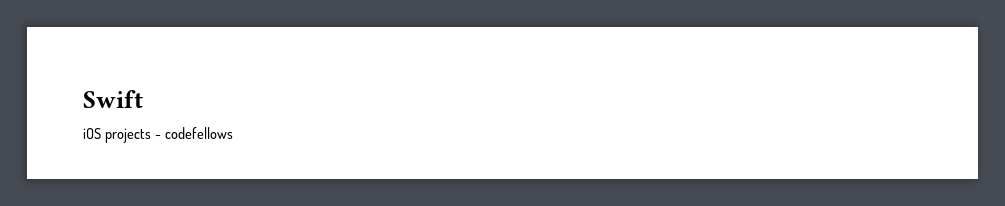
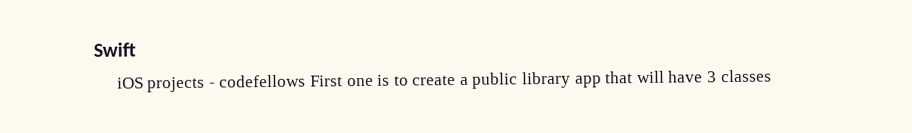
- iOS projects - codefellows
+ iOS projects - codefellows First one is to create a public library app that will have 3 classes

